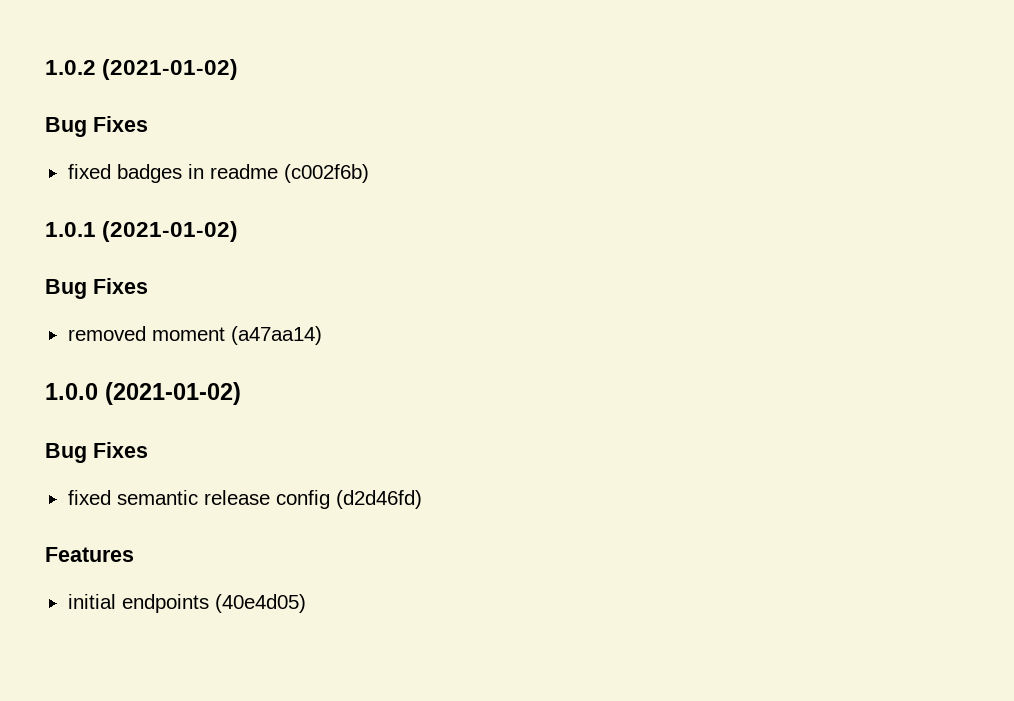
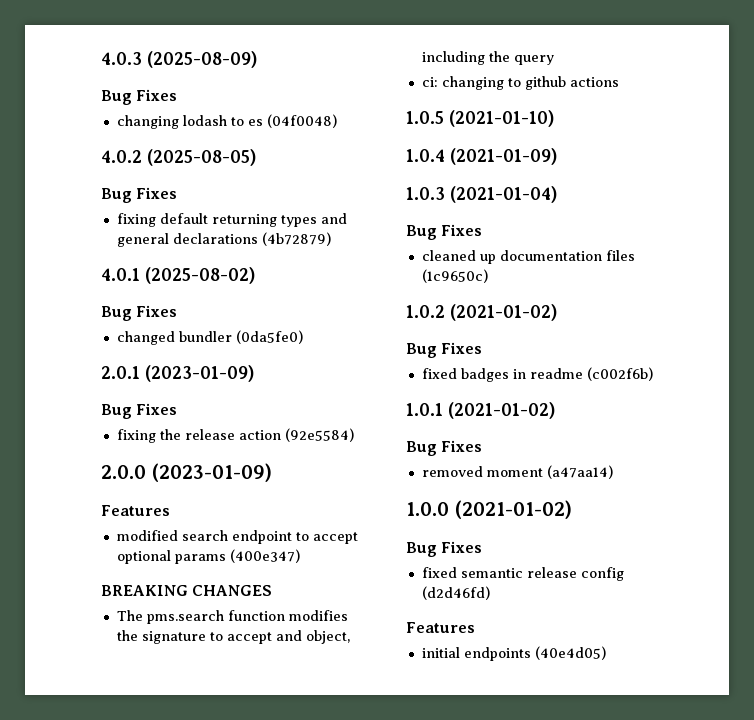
+ 4.0.3 (2025-08-09)
+ Bug Fixes
+ changing lodash to es (04f0048)
+ 4.0.2 (2025-08-05)
+ Bug Fixes
+ fixing default returning types and general declarations (4b72879)
+ 4.0.1 (2025-08-02)
+ Bug Fixes
+ changed bundler (0da5fe0)
+ 2.0.1 (2023-01-09)
+ Bug Fixes
+ fixing the release action (92e5584)
+ 2.0.0 (2023-01-09)
+ Features
+ modified search endpoint to accept optional params (400e347)
+ BREAKING CHANGES
+ The pms.search function modifies the signature to accept and object, including the query
+ ci: changing to github actions
+ 1.0.5 (2021-01-10)
+ 1.0.4 (2021-01-09)
+ 1.0.3 (2021-01-04)
+ Bug Fixes
+ cleaned up documentation files (1c9650c)

